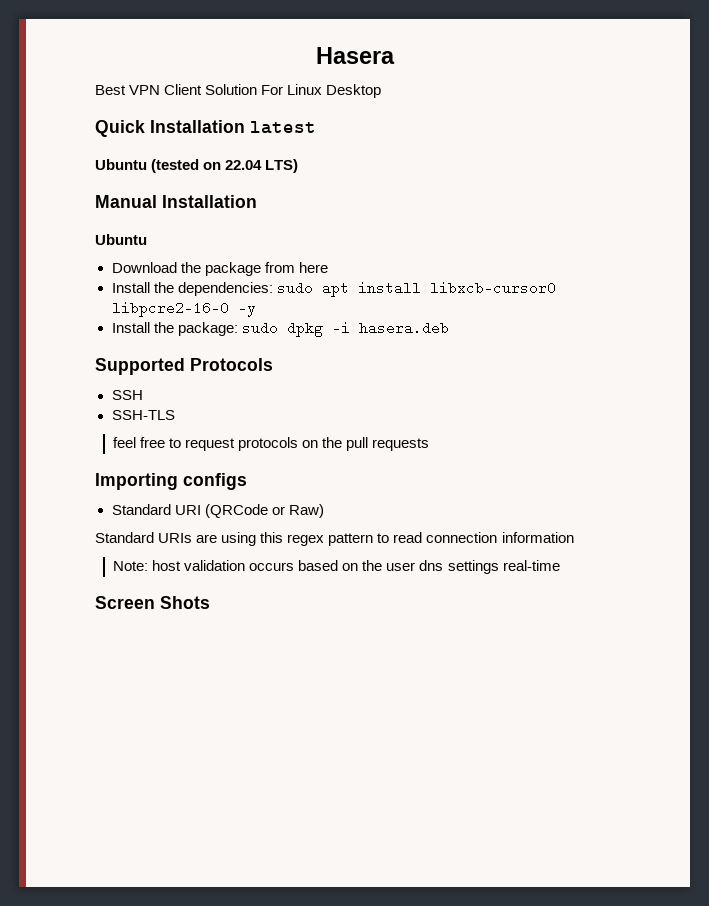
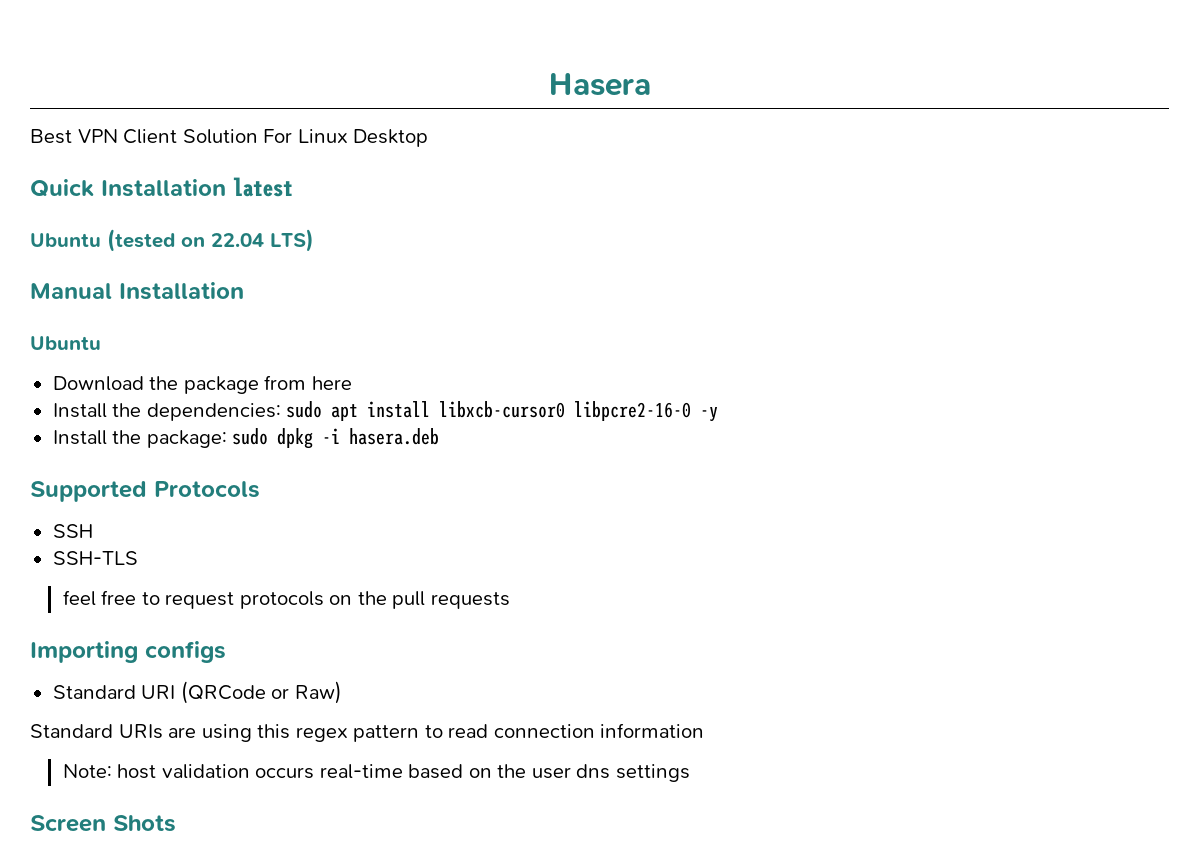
- Note: host validation occurs based on the user dns settings real-time
+ Note: host validation occurs real-time based on the user dns settings

